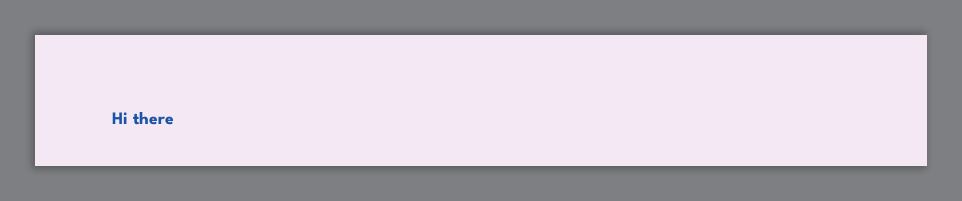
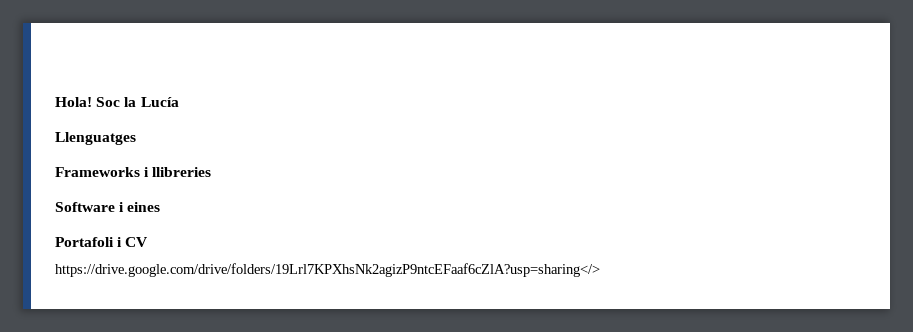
- Hi there
+ Hola! Soc la Lucía
+ Llenguatges
+ Frameworks i llibreries
+ Software i eines
+ Portafoli i CV
+ https://drive.google.com/drive/folders/19Lrl7KPXhsNk2agizP9ntcEFaaf6cZlA?usp=sharing</>

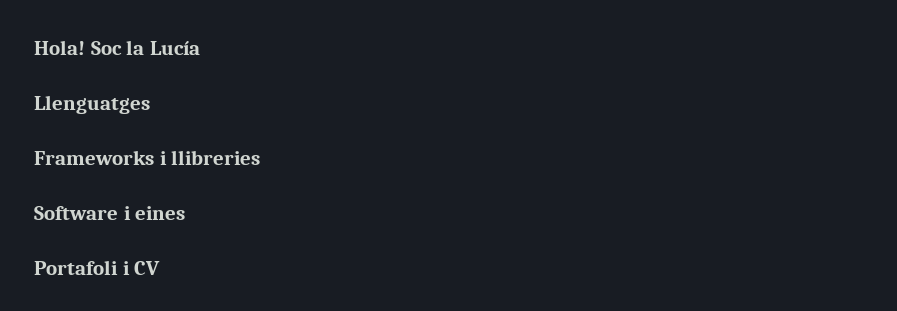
- https://drive.google.com/drive/folders/19Lrl7KPXhsNk2agizP9ntcEFaaf6cZlA?usp=sharing</>

